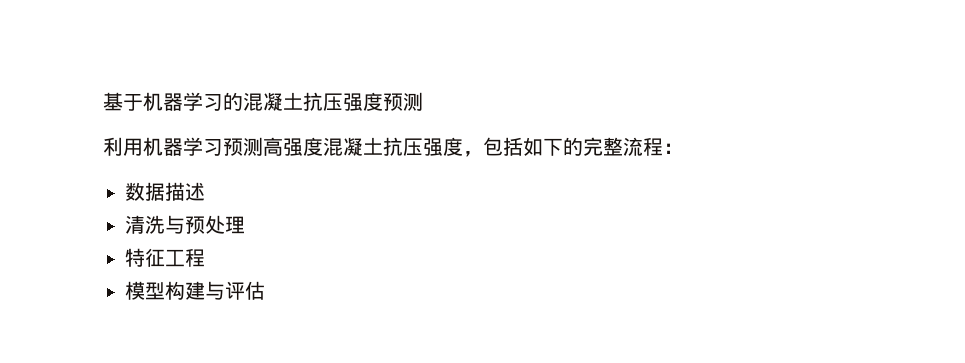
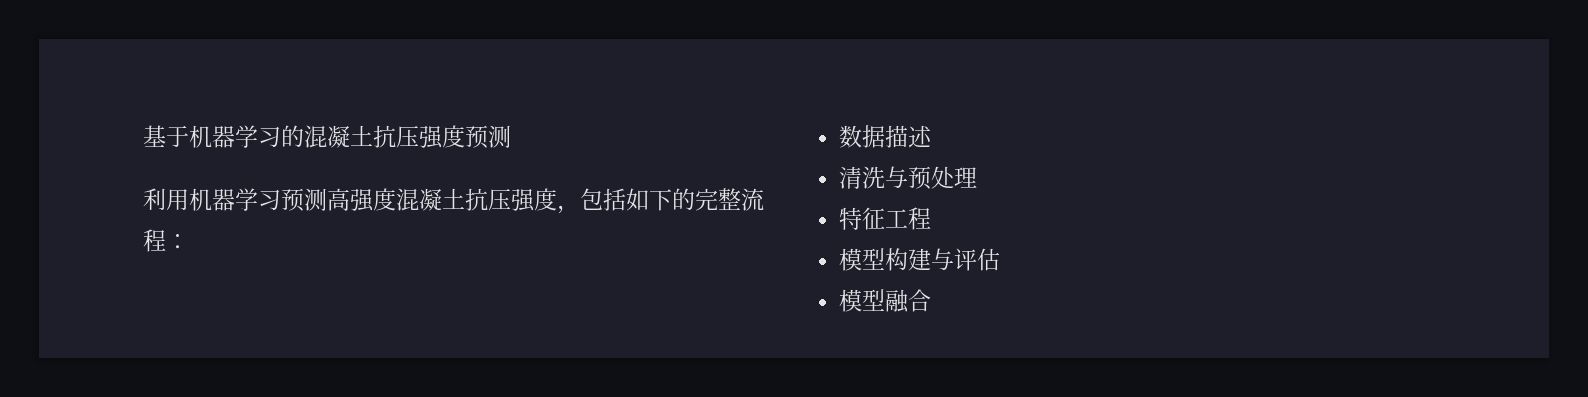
+ 模型融合

